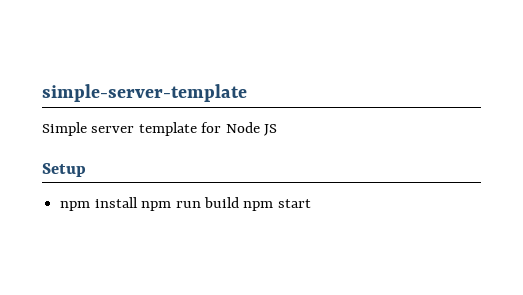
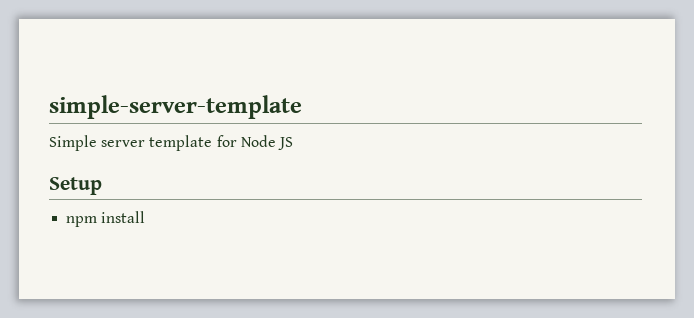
- npm install npm run build npm start
+ npm install

